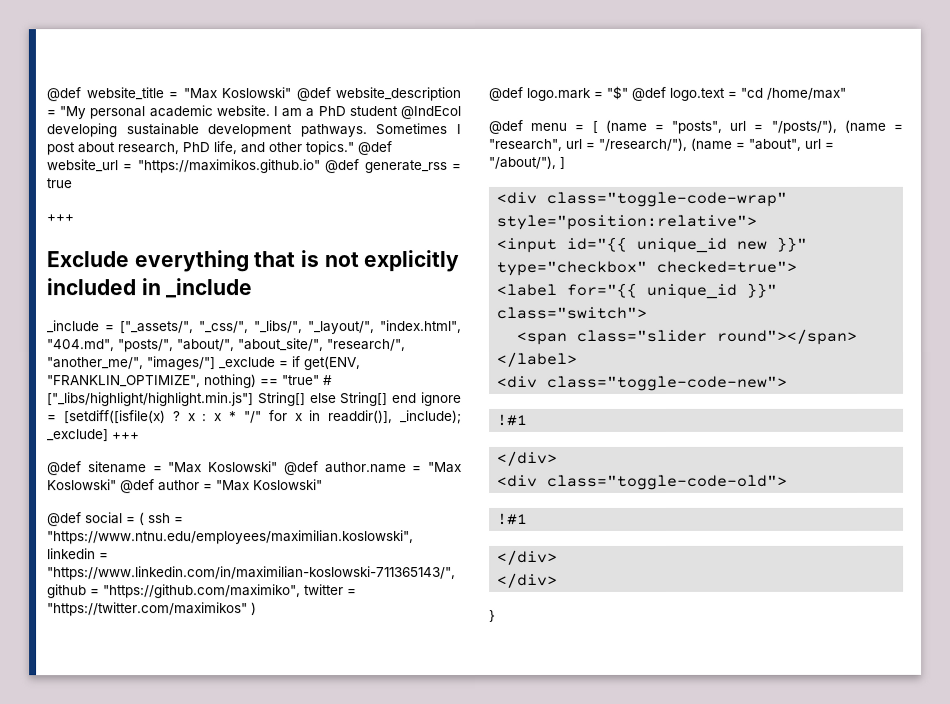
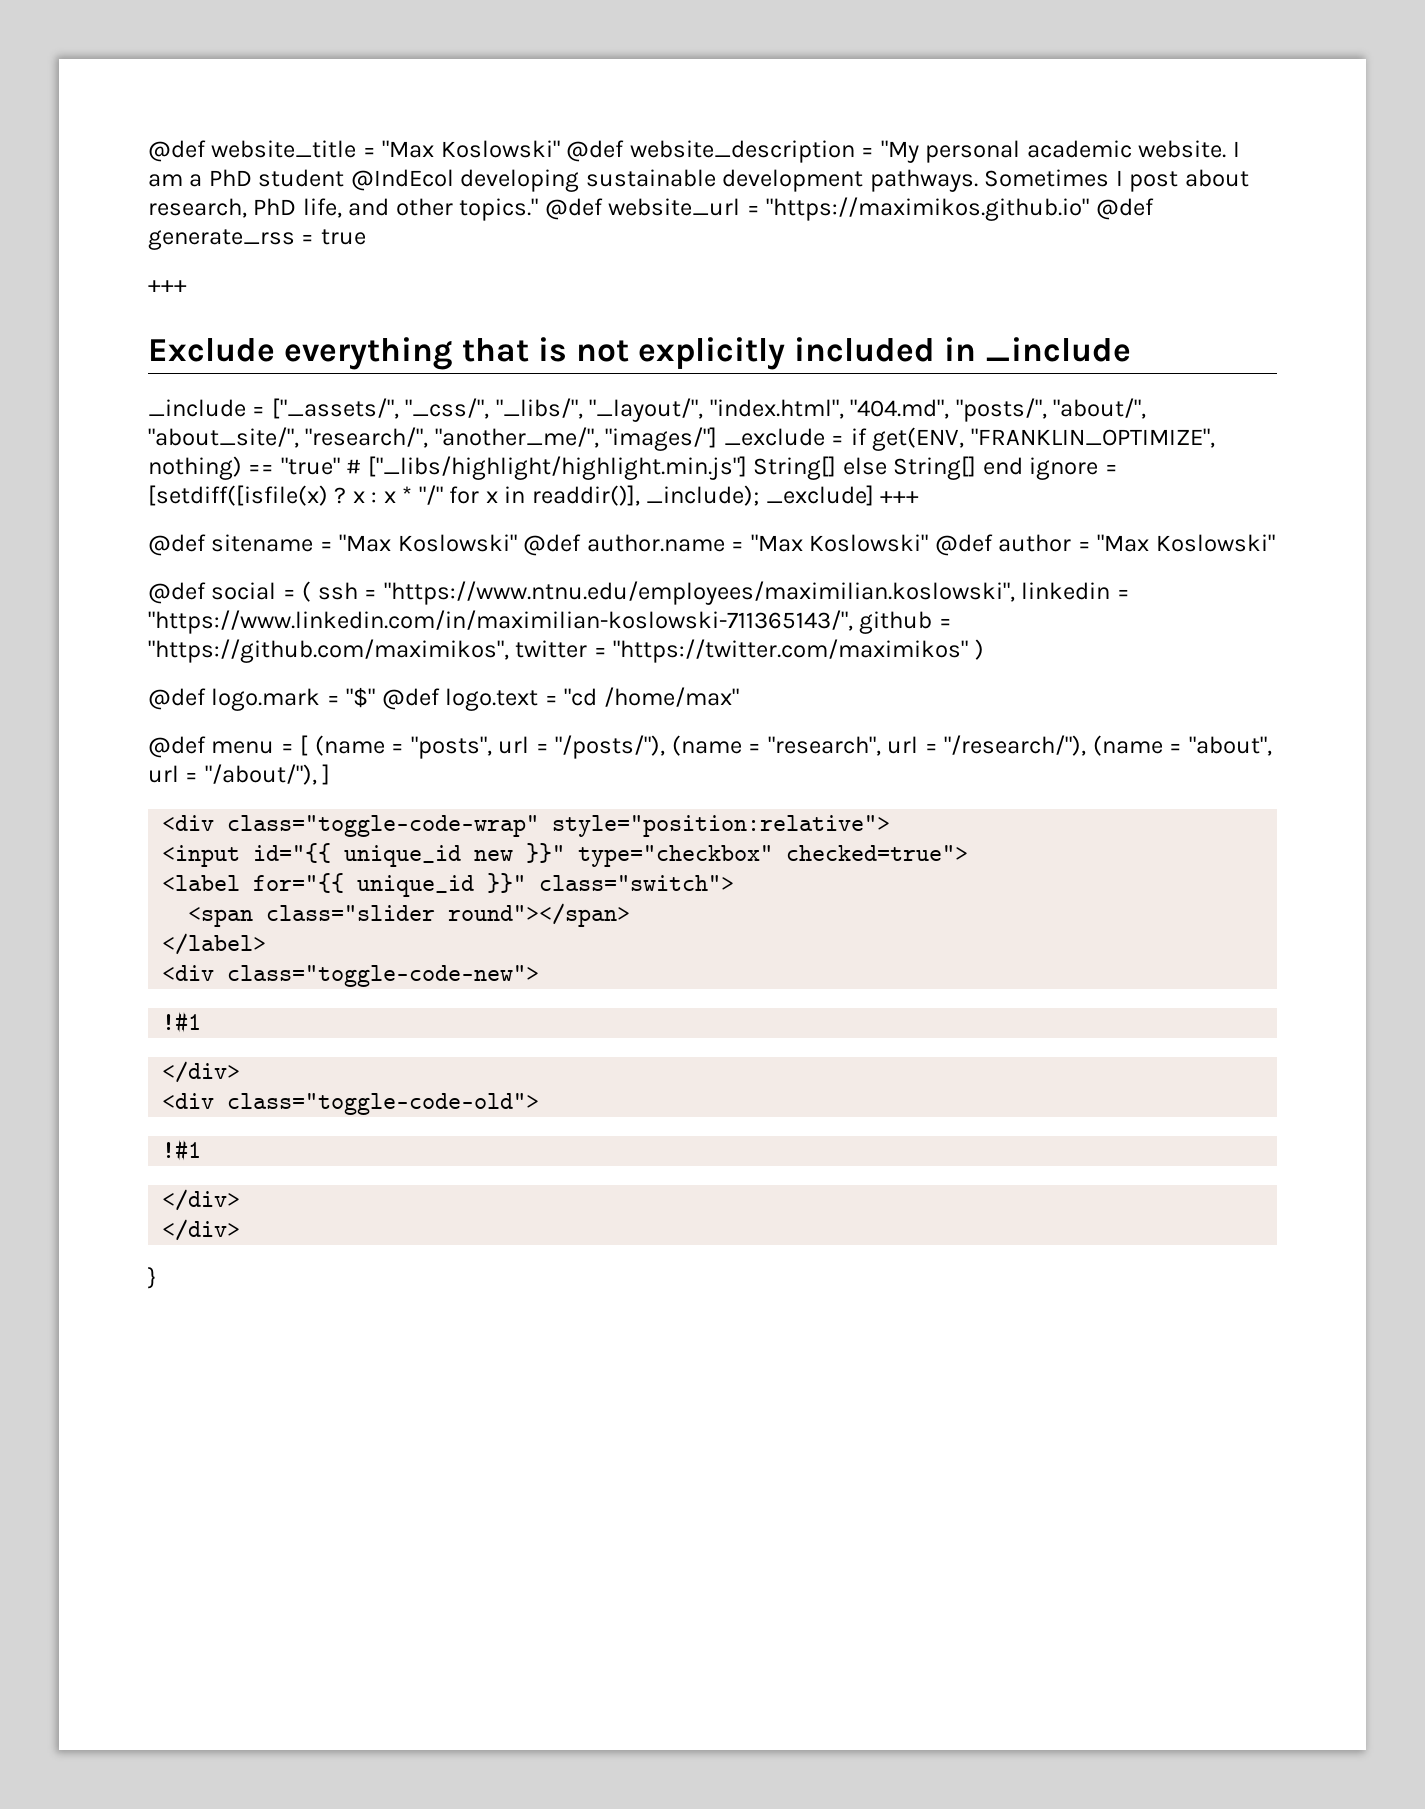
- @def social = ( ssh = "https://www.ntnu.edu/employees/maximilian.koslowski", linkedin = "https://www.linkedin.com/in/maximilian-koslowski-711365143/", github = "https://github.com/maximiko", twitter = "https://twitter.com/maximikos" )
+ @def social = ( ssh = "https://www.ntnu.edu/employees/maximilian.koslowski", linkedin = "https://www.linkedin.com/in/maximilian-koslowski-711365143/", github = "https://github.com/maximikos", twitter = "https://twitter.com/maximikos" )

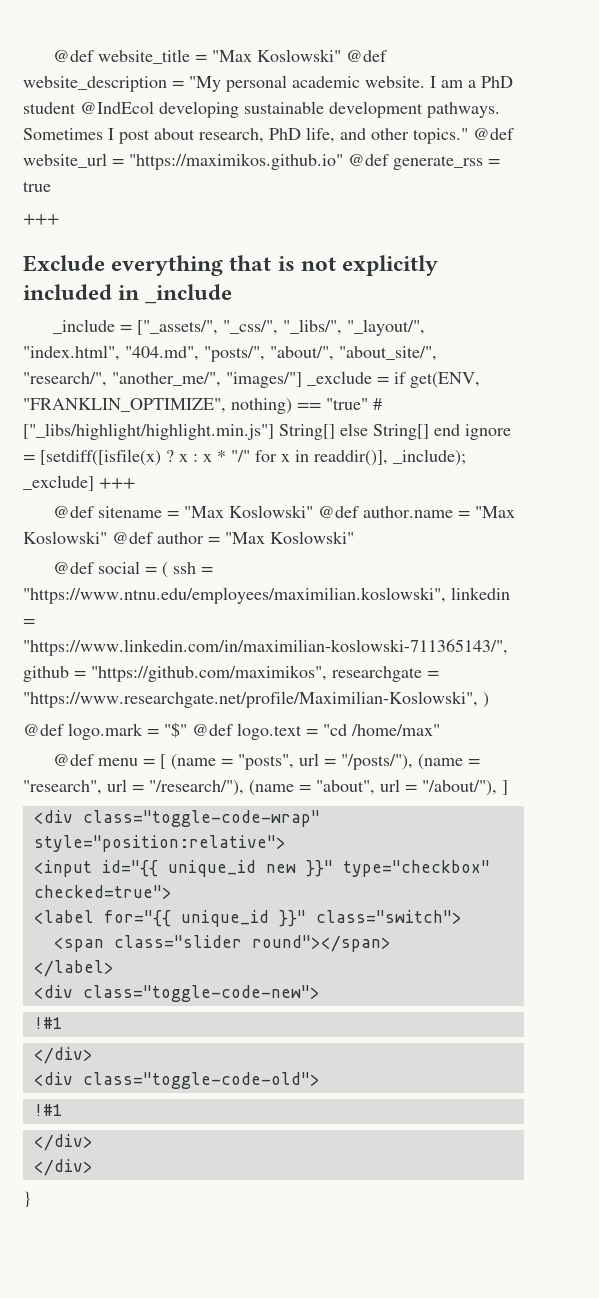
- @def social = ( ssh = "https://www.ntnu.edu/employees/maximilian.koslowski", linkedin = "https://www.linkedin.com/in/maximilian-koslowski-711365143/", github = "https://github.com/maximikos", twitter = "https://twitter.com/maximikos" )
+ @def social = ( ssh = "https://www.ntnu.edu/employees/maximilian.koslowski", linkedin = "https://www.linkedin.com/in/maximilian-koslowski-711365143/", github = "https://github.com/maximikos", researchgate = "https://www.researchgate.net/profile/Maximilian-Koslowski", )

